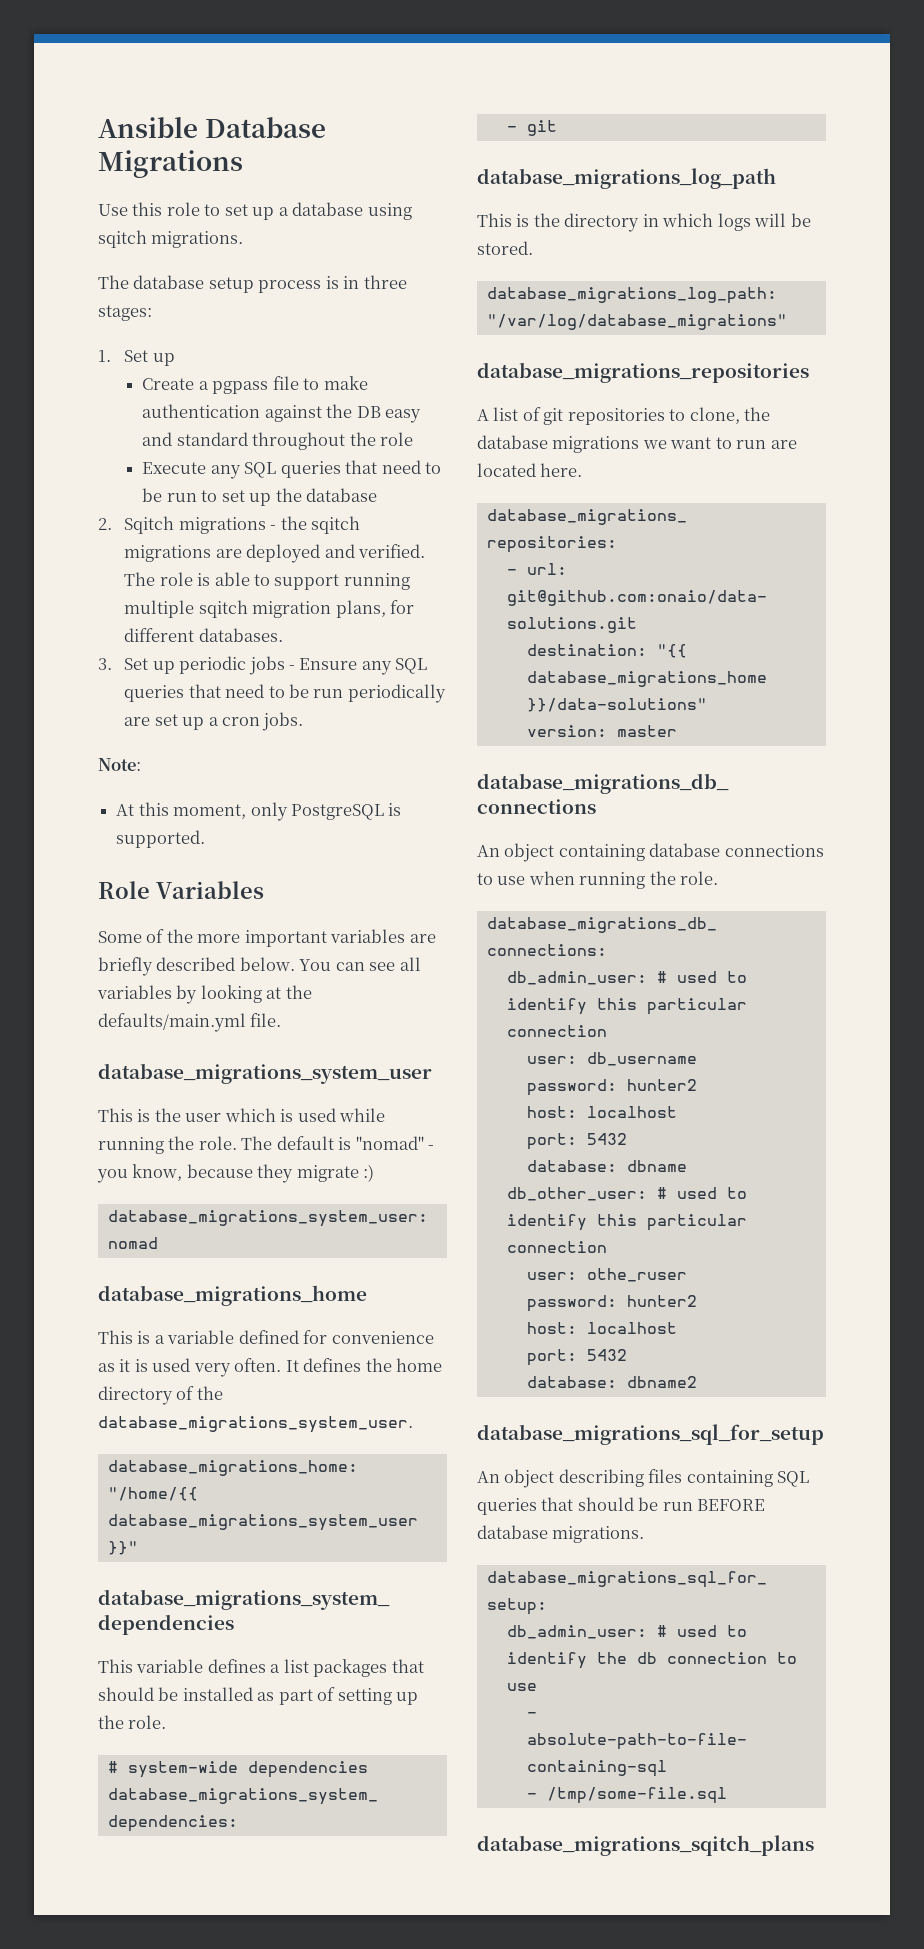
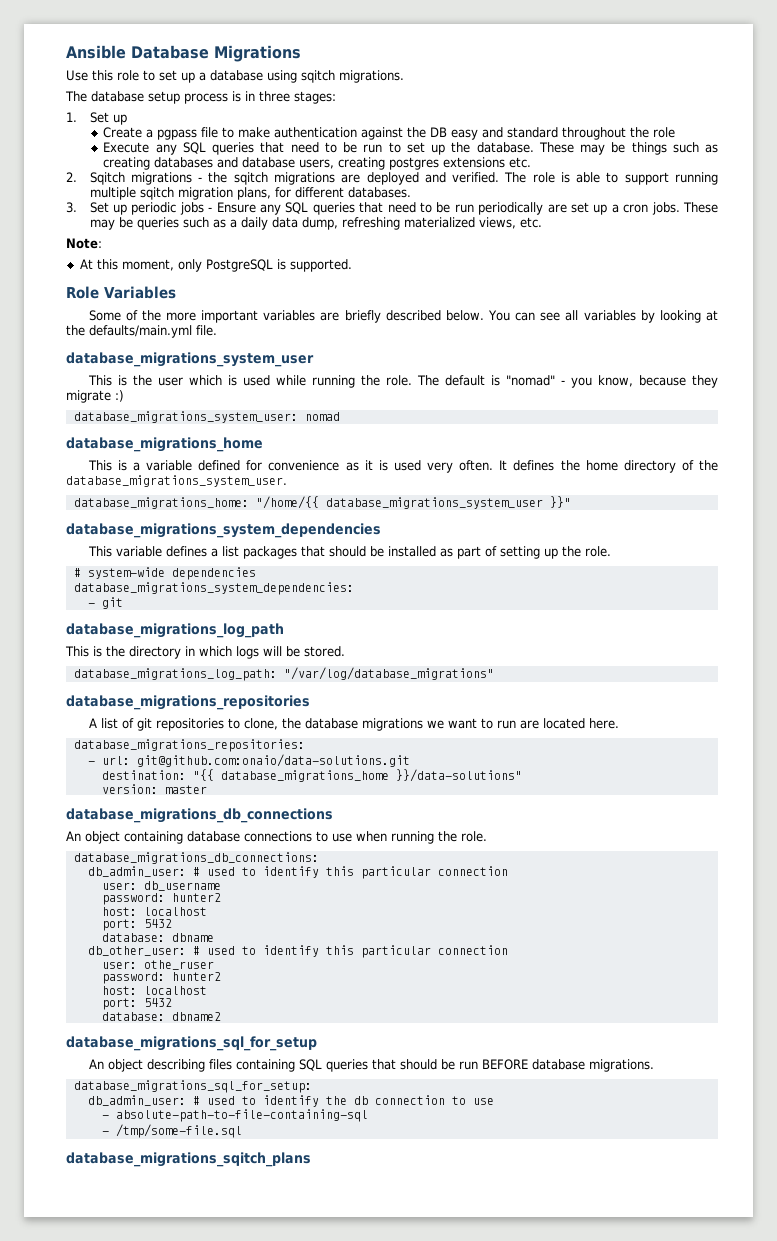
- Execute any SQL queries that need to be run to set up the database
+ Execute any SQL queries that need to be run to set up the database. These may be things such as creating databases and database users, creating postgres extensions etc.
+ These may be queries such as a daily data dump, refreshing materialized views, etc.

